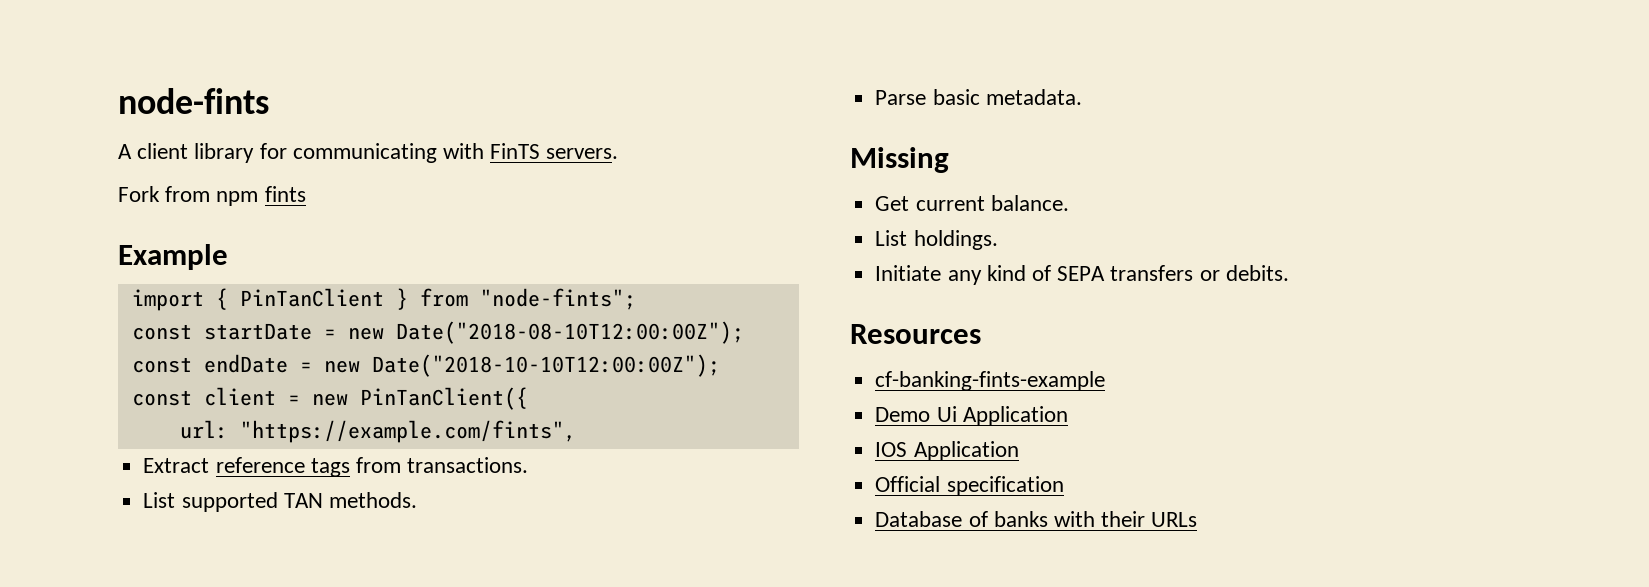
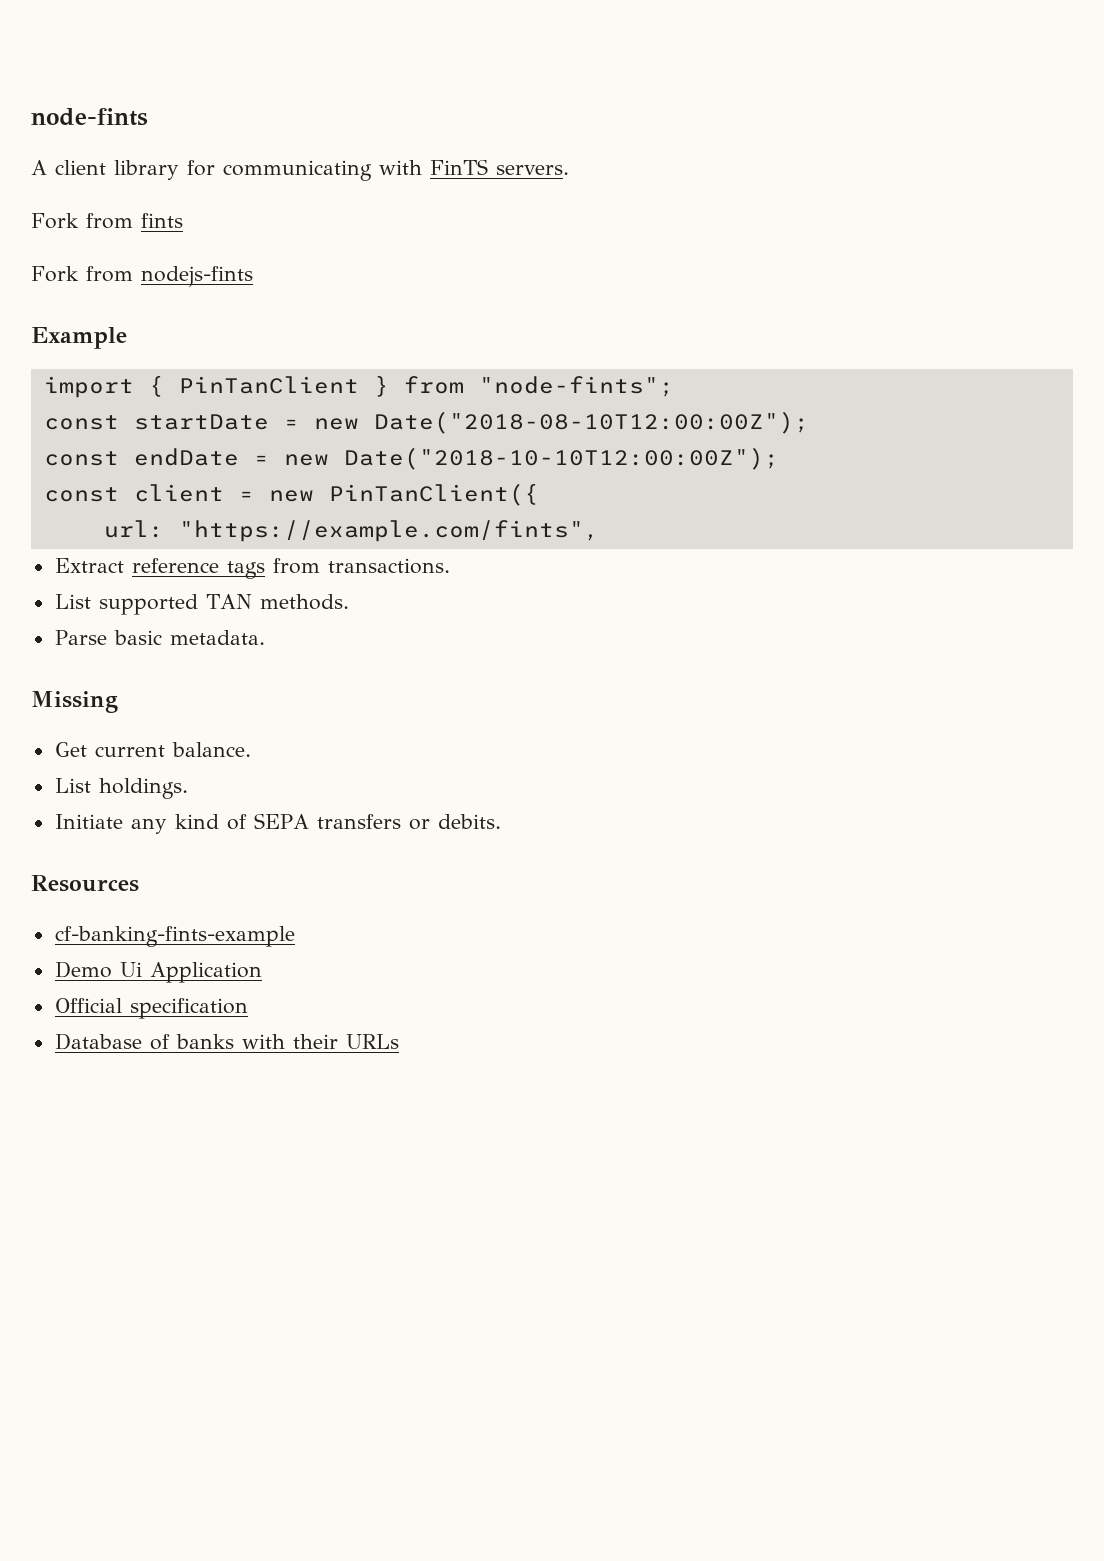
- Fork from npm fints
+ Fork from fints
+ Fork from nodejs-fints
- IOS Application

